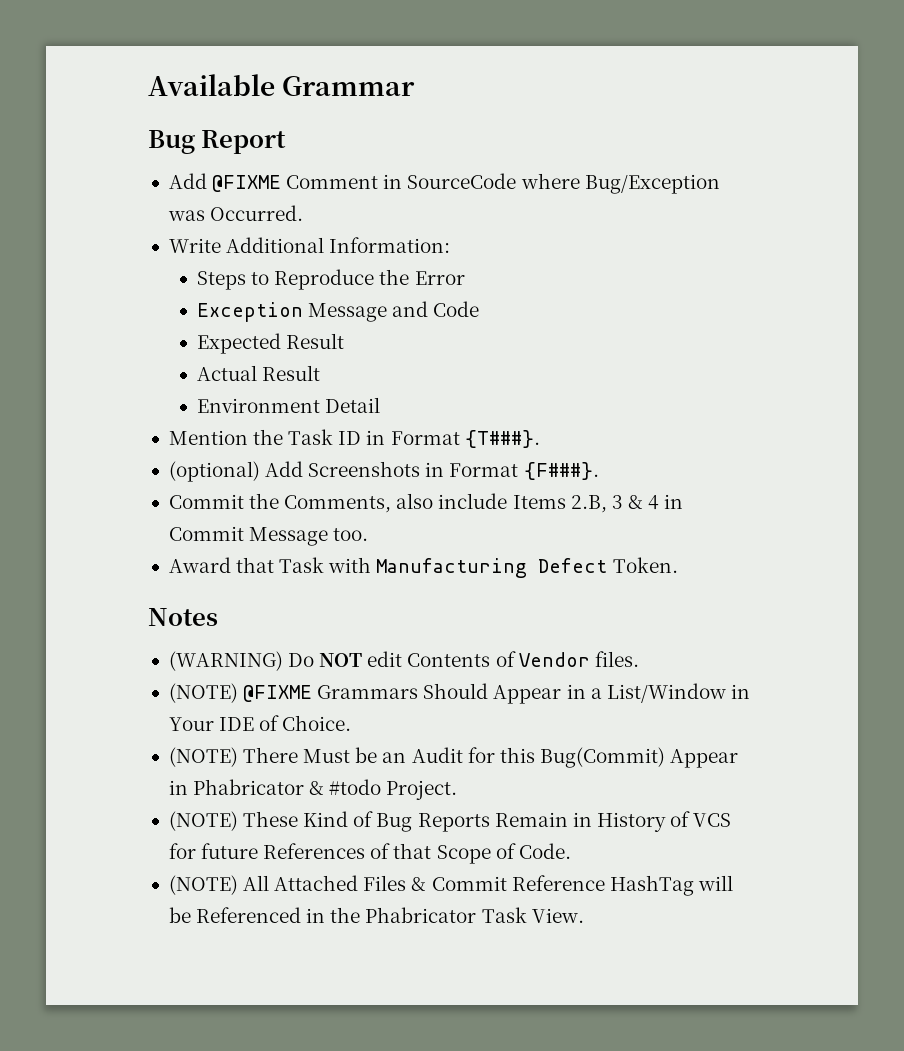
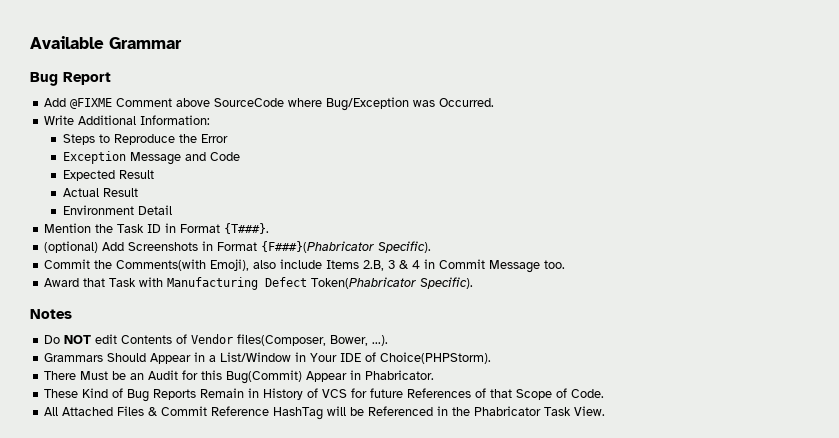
- Add @FIXME Comment in SourceCode where Bug/Exception was Occurred.
+ Add @FIXME Comment above SourceCode where Bug/Exception was Occurred.
- (optional) Add Screenshots in Format {F###}.
+ (optional) Add Screenshots in Format {F###}(Phabricator Specific).
- Commit the Comments, also include Items 2.B, 3 & 4 in Commit Message too.
+ Commit the Comments(with Emoji), also include Items 2.B, 3 & 4 in Commit Message too.
- Award that Task with Manufacturing Defect Token.
+ Award that Task with Manufacturing Defect Token(Phabricator Specific).
- (WARNING) Do NOT edit Contents of Vendor files.
- (NOTE) @FIXME Grammars Should Appear in a List/Window in Your IDE of Choice.
- (NOTE) There Must be an Audit for this Bug(Commit) Appear in Phabricator & #todo Project.
- (NOTE) These Kind of Bug Reports Remain in History of VCS for future References of that Scope of Code.
+ Do NOT edit Contents of Vendor files(Composer, Bower, ...).
+ Grammars Should Appear in a List/Window in Your IDE of Choice(PHPStorm).
+ There Must be an Audit for this Bug(Commit) Appear in Phabricator.
+ These Kind of Bug Reports Remain in History of VCS for future References of that Scope of Code.
- (NOTE) All Attached Files & Commit Reference HashTag will be Referenced in the Phabricator Task View.
+ All Attached Files & Commit Reference HashTag will be Referenced in the Phabricator Task View.

